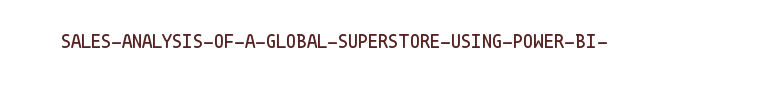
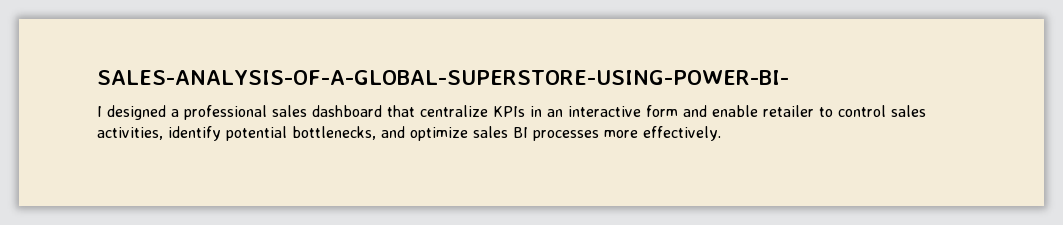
+ I designed a professional sales dashboard that centralize KPIs in an interactive form and enable retailer to control sales activities, identify potential bottlenecks, and optimize sales BI processes more effectively.

